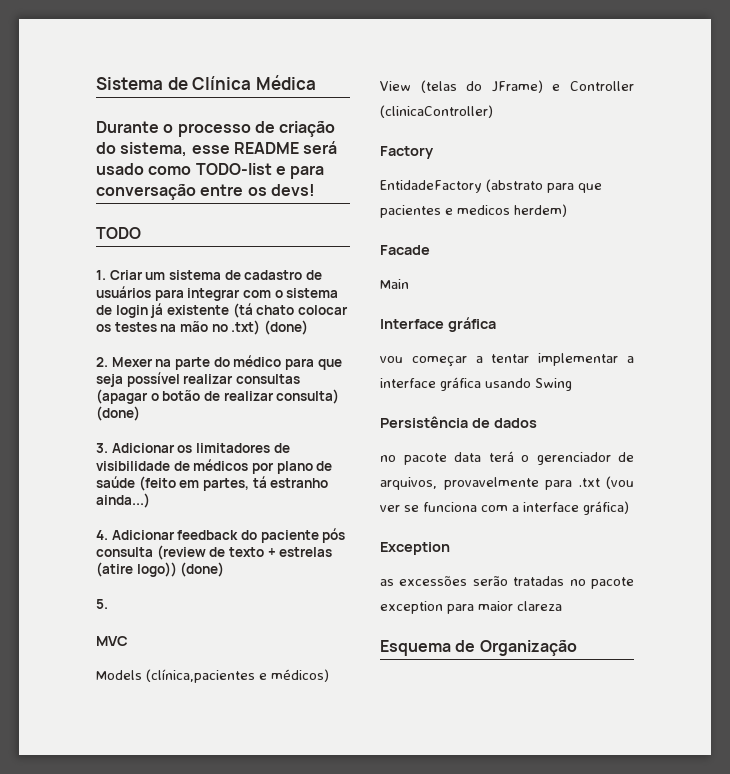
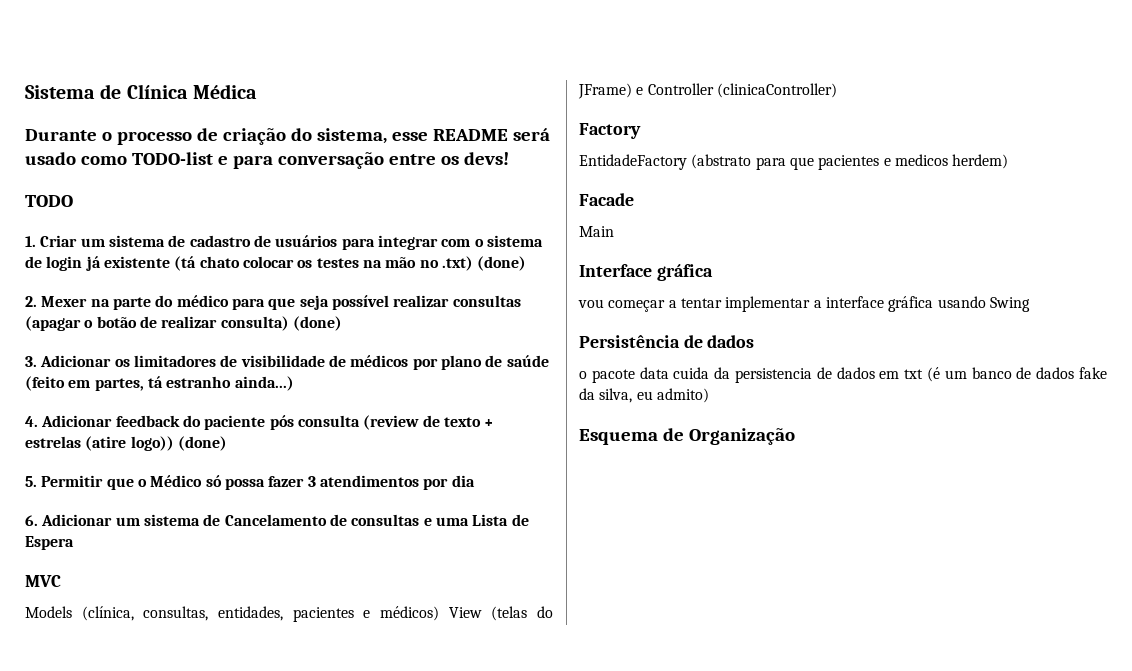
- 5.
+ 5. Permitir que o Médico só possa fazer 3 atendimentos por dia
+ 6. Adicionar um sistema de Cancelamento de consultas e uma Lista de Espera
  MVC
- Models (clínica,pacientes e médicos) View (telas do JFrame) e Controller (clinicaController)
+ Models (clínica, consultas, entidades, pacientes e médicos) View (telas do JFrame) e Controller (clinicaController)
- no pacote data terá o gerenciador de arquivos, provavelmente para .txt (vou ver se funciona com a interface gráfica)
- Exception
- as excessões serão tratadas no pacote exception para maior clareza
+ o pacote data cuida da persistencia de dados em txt (é um banco de dados fake da silva, eu admito)

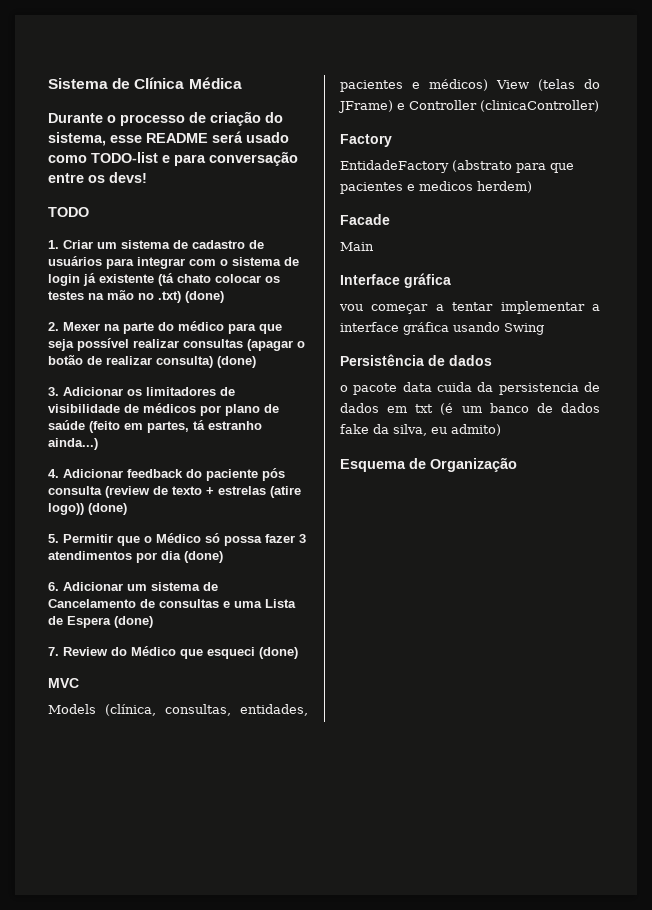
- 5. Permitir que o Médico só possa fazer 3 atendimentos por dia
+ 5. Permitir que o Médico só possa fazer 3 atendimentos por dia (done)
- 6. Adicionar um sistema de Cancelamento de consultas e uma Lista de Espera
+ 6. Adicionar um sistema de Cancelamento de consultas e uma Lista de Espera (done)
+ 7. Review do Médico que esqueci (done)

